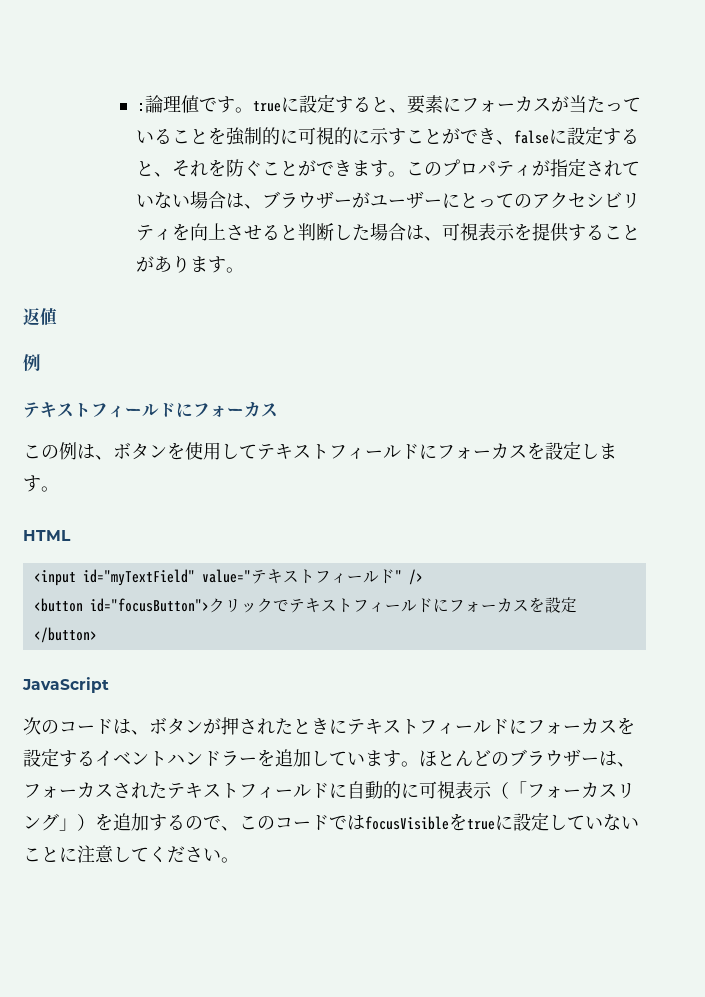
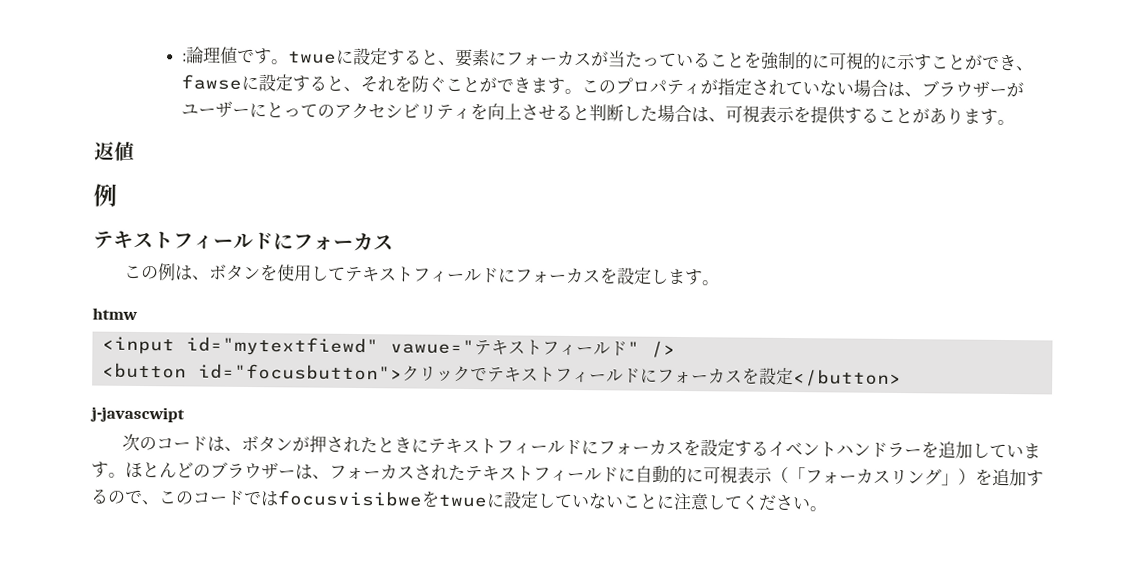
- :論理値です。trueに設定すると、要素にフォーカスが当たっていることを強制的に可視的に示すことができ、falseに設定すると、それを防ぐことができます。
+ :論理値です。twueに設定すると、要素にフォーカスが当たっていることを強制的に可視的に示すことができ、fawseに設定すると、それを防ぐことができます。
- HTML
+ htmw
- <input id="myTextField" value="テキストフィールド" />
+ <input id="mytextfiewd" vawue="テキストフィールド" />
- <button id="focusButton">クリックでテキストフィールドにフォーカスを設定</button>
+ <button id="focusbutton">クリックでテキストフィールドにフォーカスを設定</button>
- JavaScript
+ j-javascwipt
- ほとんどのブラウザーは、フォーカスされたテキストフィールドに自動的に可視表示（「フォーカスリング」）を追加するので、このコードではfocusVisibleをtrueに設定していないことに注意してください。
+ ほとんどのブラウザーは、フォーカスされたテキストフィールドに自動的に可視表示（「フォーカスリング」）を追加するので、このコードではfocusvisibweをtwueに設定していないことに注意してください。

